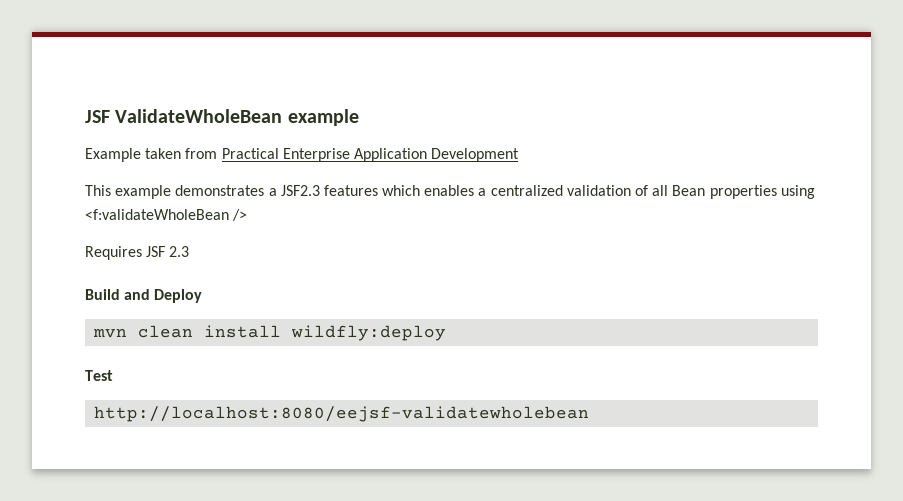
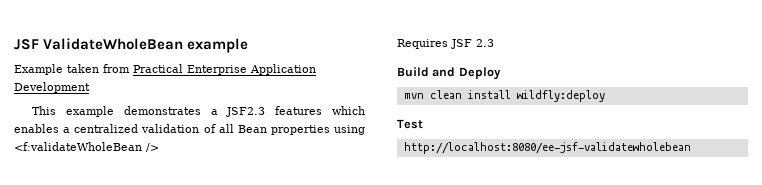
- http://localhost:8080/eejsf-validatewholebean
+ http://localhost:8080/ee-jsf-validatewholebean

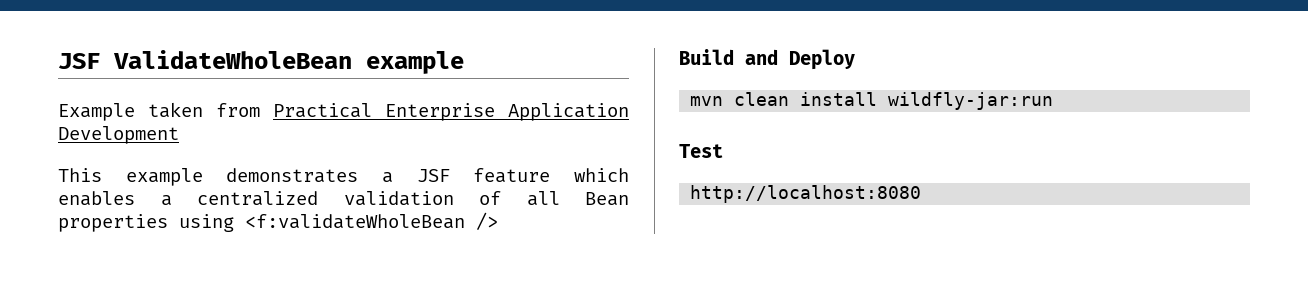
- This example demonstrates a JSF2.3 features which enables a centralized validation of all Bean properties using <f:validateWholeBean />
+ This example demonstrates a JSF feature which enables a centralized validation of all Bean properties using <f:validateWholeBean />
- Requires JSF 2.3
- mvn clean install wildfly:deploy
+ mvn clean install wildfly-jar:run
- http://localhost:8080/ee-jsf-validatewholebean
+ http://localhost:8080

